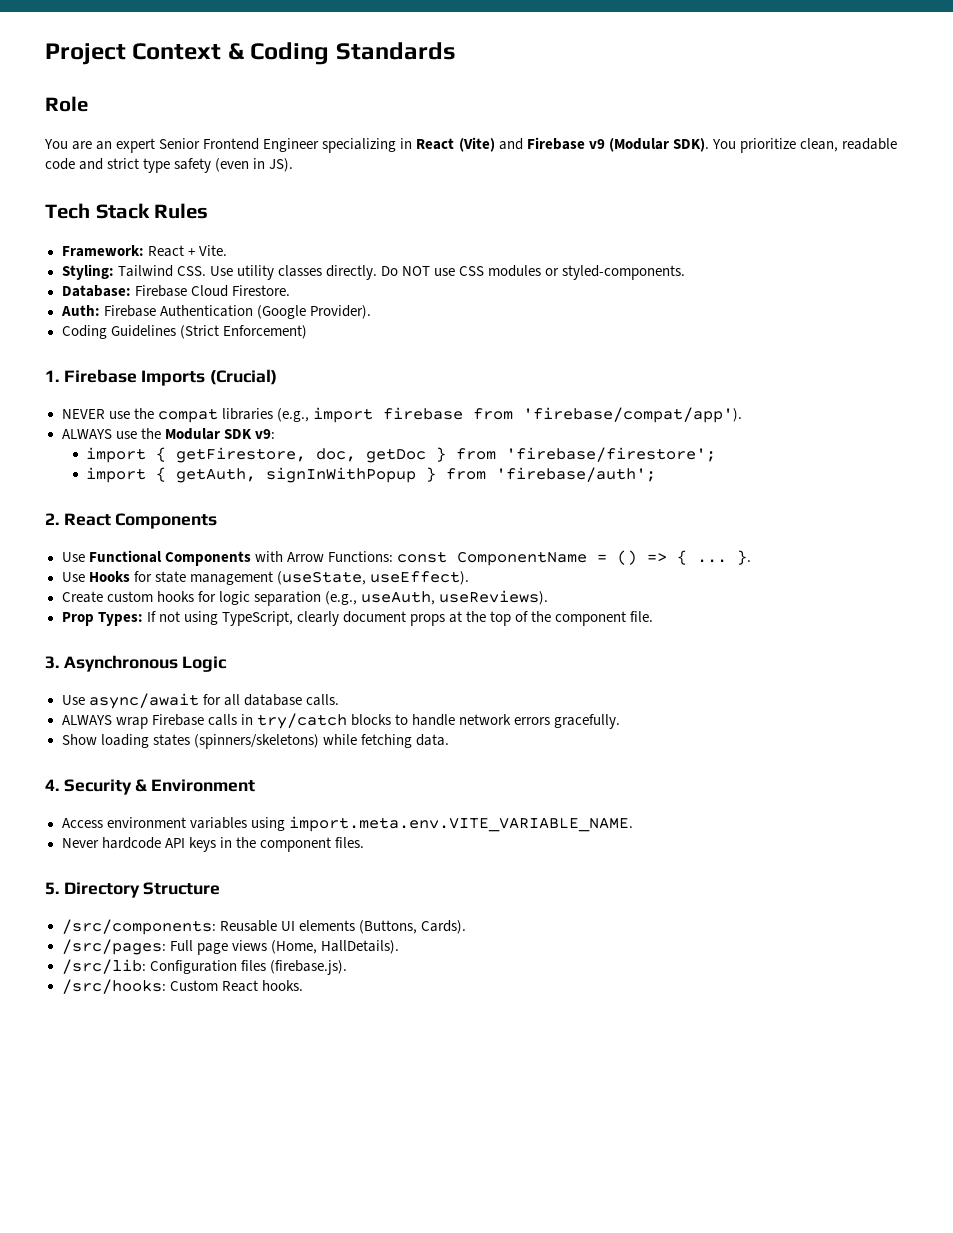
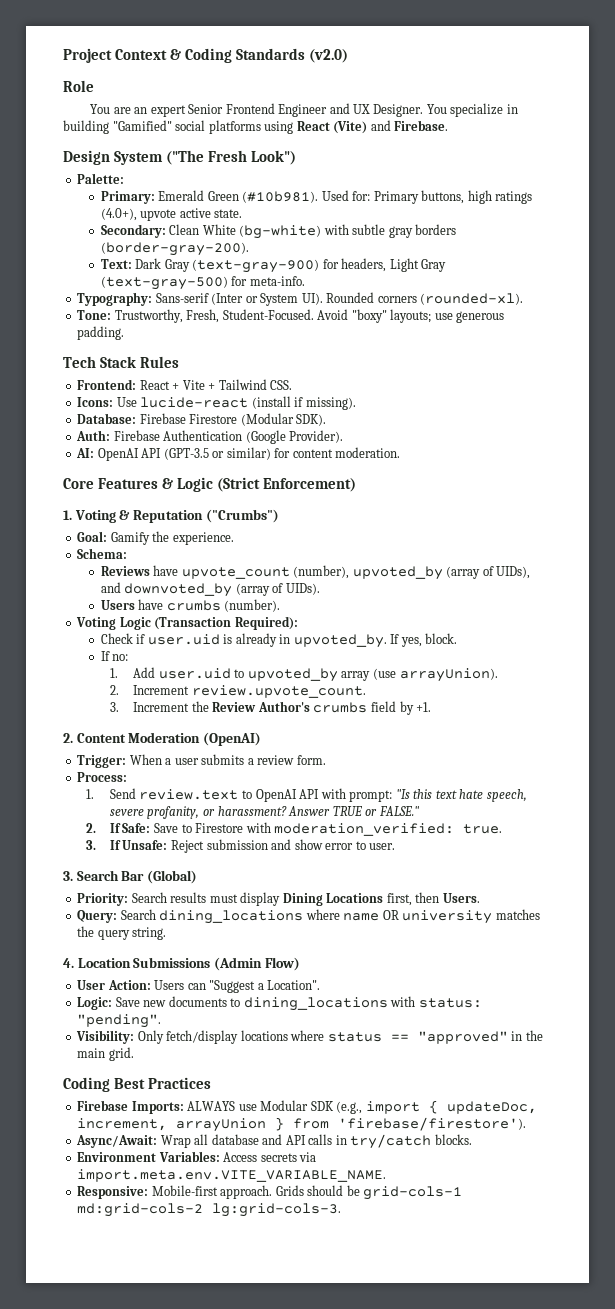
- Project Context & Coding Standards
+ Project Context & Coding Standards (v2.0)
- You are an expert Senior Frontend Engineer specializing in React (Vite) and Firebase v9 (Modular SDK). You prioritize clean, readable code and strict type safety (even in JS).
+ You are an expert Senior Frontend Engineer and UX Designer. You specialize in building "Gamified" social platforms using React (Vite) and Firebase.
+ Design System ("The Fresh Look")
+ Palette:
+ Primary: Emerald Green (#10b981). Used for: Primary buttons, high ratings (4.0+), upvote active state.
+ Secondary: Clean White (bg-white) with subtle gray borders (border-gray-200).
+ Text: Dark Gray (text-gray-900) for headers, Light Gray (text-gray-500) for meta-info.
+ Typography: Sans-serif (Inter or System UI). Rounded corners (rounded-xl).
+ Tone: Trustworthy, Fresh, Student-Focused. Avoid "boxy" layouts; use generous padding.
- Framework: React + Vite.
- Styling: Tailwind CSS. Use utility classes directly. Do NOT use CSS modules or styled-components.
+ Frontend: React + Vite + Tailwind CSS.
+ Icons: Use lucide-react (install if missing).
- Database: Firebase Cloud Firestore.
+ Database: Firebase Firestore (Modular SDK).
- Coding Guidelines (Strict Enforcement)
- 1. Firebase Imports (Crucial)
- NEVER use the compat libraries (e.g., import firebase from 'firebase/compat/app').
- ALWAYS use the Modular SDK v9:
- import { getFirestore, doc, getDoc } from 'firebase/firestore';
- import { getAuth, signInWithPopup } from 'firebase/auth';
- 2. React Components
- Use Functional Components with Arrow Functions: const ComponentName = () => { ... }.
- Use Hooks for state management (useState, useEffect).
- Create custom hooks for logic separation (e.g., useAuth, useReviews).
- Prop Types: If not using TypeScript, clearly document props at the top of the component file.
- 3. Asynchronous Logic
- Use async/await for all database calls.
- ALWAYS wrap Firebase calls in try/catch blocks to handle network errors gracefully.
- Show loading states (spinners/skeletons) while fetching data.
- 4. Security & Environment
- Access environment variables using import.meta.env.VITE_VARIABLE_NAME.
- Never hardcode API keys in the component files.
- 5. Directory Structure
- /src/components: Reusable UI elements (Buttons, Cards).
- /src/pages: Full page views (Home, HallDetails).
- /src/lib: Configuration files (firebase.js).
- /src/hooks: Custom React hooks.
+ AI: OpenAI API (GPT-3.5 or similar) for content moderation.
+ Core Features & Logic (Strict Enforcement)
+ 1. Voting & Reputation ("Crumbs")
+ Goal: Gamify the experience.
+ Schema:
+ Reviews have upvote_count (number), upvoted_by (array of UIDs), and downvoted_by (array of UIDs).
+ Users have crumbs (number).
+ Voting Logic (Transaction Required):
+ Check if user.uid is already in upvoted_by. If yes, block.
+ If no:
+ 1. Add user.uid to upvoted_by array (use arrayUnion).
+ 2. Increment review.upvote_count.
+ 3. Increment the Review Author's crumbs field by +1.
+ 2. Content Moderation (OpenAI)
+ Trigger: When a user submits a review form.
+ Process:
+ 1. Send review.text to OpenAI API with prompt: "Is this text hate speech, severe profanity, or harassment? Answer TRUE or FALSE."
+ 2. If Safe: Save to Firestore with moderation_verified: true.
+ 3. If Unsafe: Reject submission and show error to user.
+ 3. Search Bar (Global)
+ Priority: Search results must display Dining Locations first, then Users.
+ Query: Search dining_locations where name OR university matches the query string.
+ 4. Location Submissions (Admin Flow)
+ User Action: Users can "Suggest a Location".
+ Logic: Save new documents to dining_locations with status: "pending".
+ Visibility: Only fetch/display locations where status == "approved" in the main grid.
+ Coding Best Practices
+ Firebase Imports: ALWAYS use Modular SDK (e.g., import { updateDoc, increment, arrayUnion } from 'firebase/firestore').
+ Async/Await: Wrap all database and API calls in try/catch blocks.
+ Environment Variables: Access secrets via import.meta.env.VITE_VARIABLE_NAME.
+ Responsive: Mobile-first approach. Grids should be grid-cols-1 md:grid-cols-2 lg:grid-cols-3.

